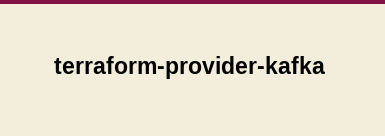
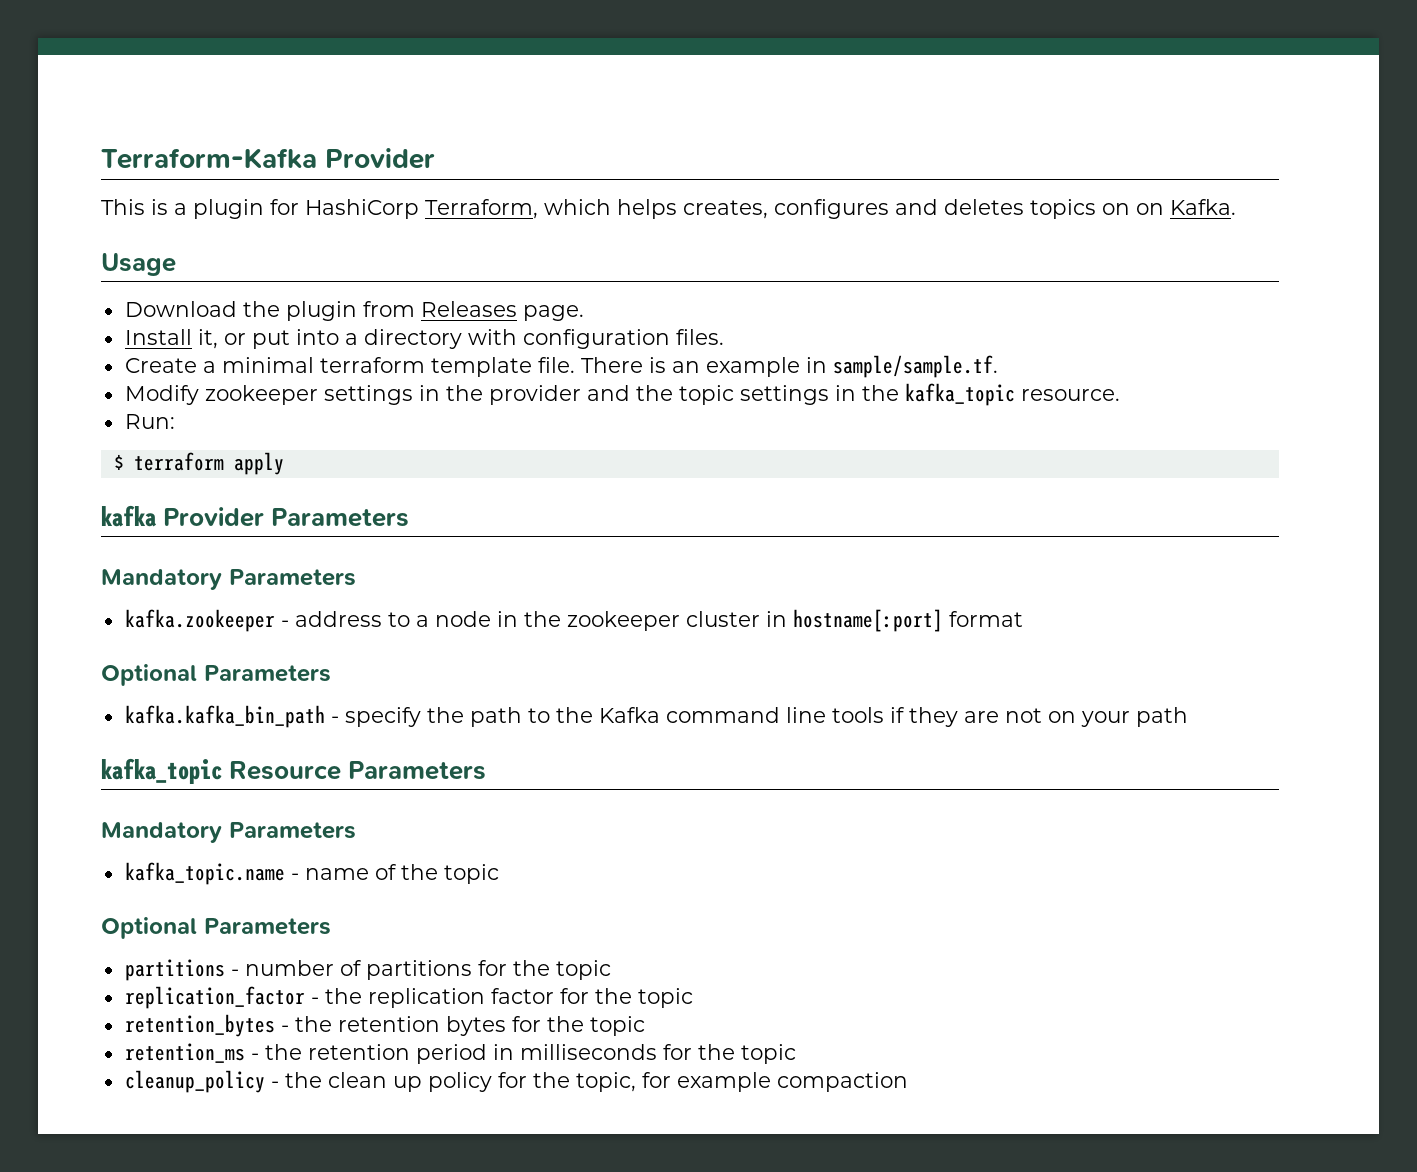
- terraform-provider-kafka
+ Terraform-Kafka Provider
+ This is a plugin for HashiCorp Terraform, which helps creates, configures and deletes topics on on Kafka.
+ Usage
+ Download the plugin from Releases page.
+ Install it, or put into a directory with configuration files.
+ Create a minimal terraform template file. There is an example in sample/sample.tf.
+ Modify zookeeper settings in the provider and the topic settings in the kafka_topic resource.
+ Run:
+ $ terraform apply
+ kafka Provider Parameters
+ Mandatory Parameters
+ kafka.zookeeper - address to a node in the zookeeper cluster in hostname[:port] format
+ Optional Parameters
+ kafka.kafka_bin_path - specify the path to the Kafka command line tools if they are not on your path
+ kafka_topic Resource Parameters
+ Mandatory Parameters
+ kafka_topic.name - name of the topic
+ Optional Parameters
+ partitions - number of partitions for the topic
+ replication_factor - the replication factor for the topic
+ retention_bytes - the retention bytes for the topic
+ retention_ms - the retention period in milliseconds for the topic
+ cleanup_policy - the clean up policy for the topic, for example compaction

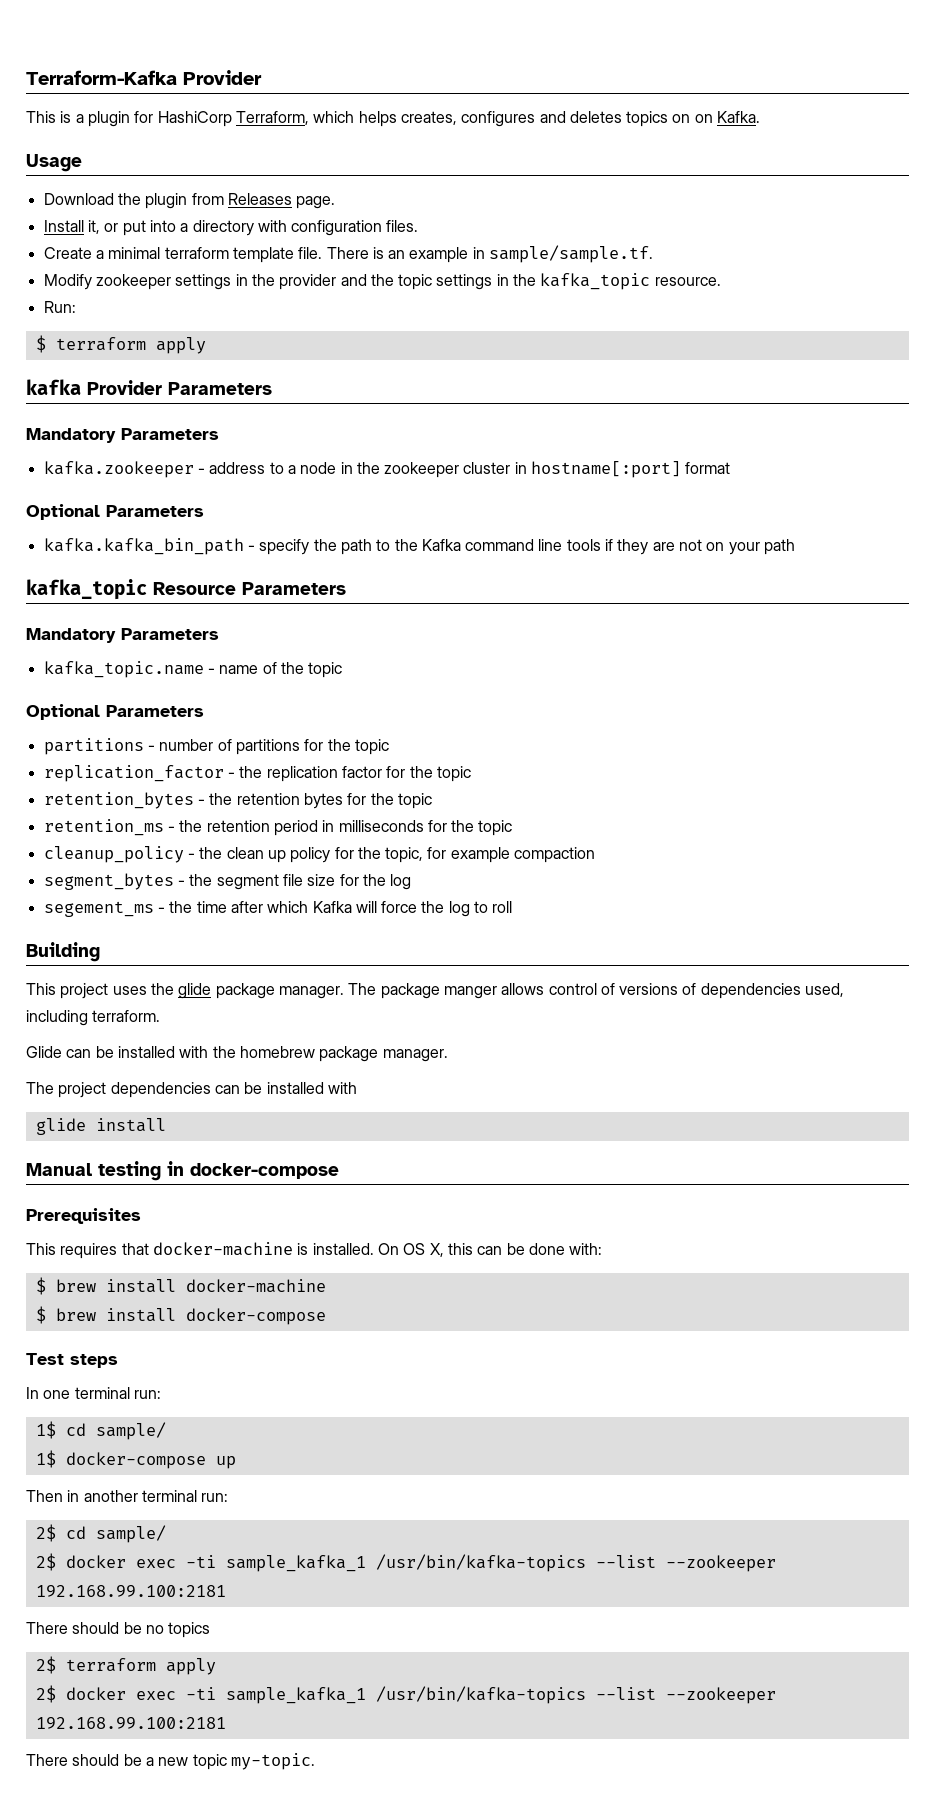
+ segment_bytes - the segment file size for the log
+ segement_ms - the time after which Kafka will force the log to roll
+ Building
+ This project uses the glide package manager. The package manger allows control of versions of dependencies used, including terraform.
+ Glide can be installed with the homebrew package manager.
+ The project dependencies can be installed with
+ glide install
+ Manual testing in docker-compose
+ Prerequisites
+ This requires that docker-machine is installed. On OS X, this can be done with:
+ $ brew install docker-machine
+ $ brew install docker-compose
+ Test steps
+ In one terminal run:
+ 1$ cd sample/
+ 1$ docker-compose up
+ Then in another terminal run:
+ 2$ cd sample/
+ 2$ docker exec -ti sample_kafka_1 /usr/bin/kafka-topics --list --zookeeper 192.168.99.100:2181
+ There should be no topics
+ 2$ terraform apply
+ 2$ docker exec -ti sample_kafka_1 /usr/bin/kafka-topics --list --zookeeper 192.168.99.100:2181
+ There should be a new topic my-topic.

